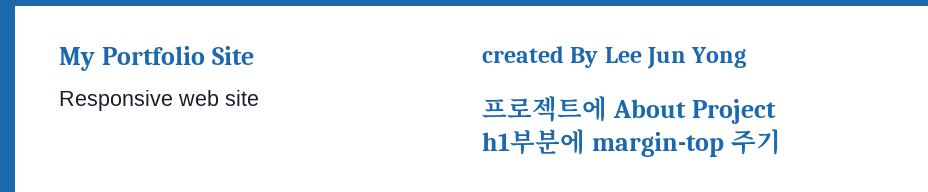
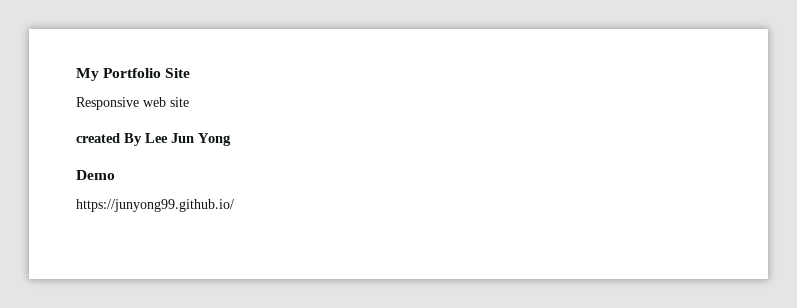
- 프로젝트에 About Project h1부분에 margin-top 주기
+ Demo
+ https://junyong99.github.io/

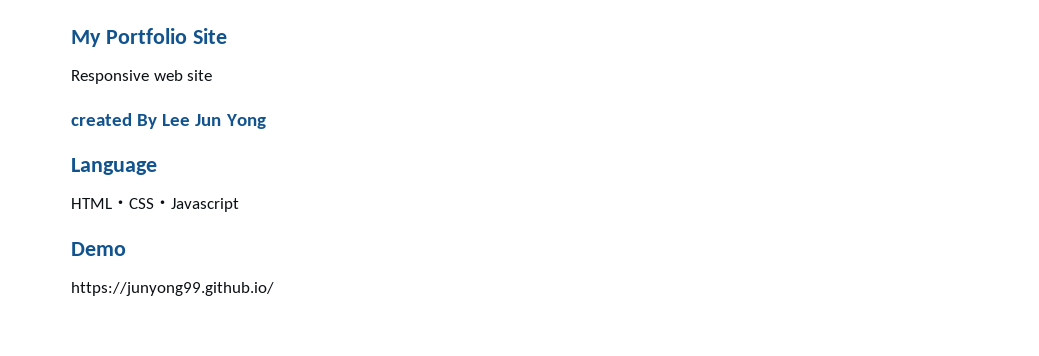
+ Language
+ HTML・CSS・Javascript

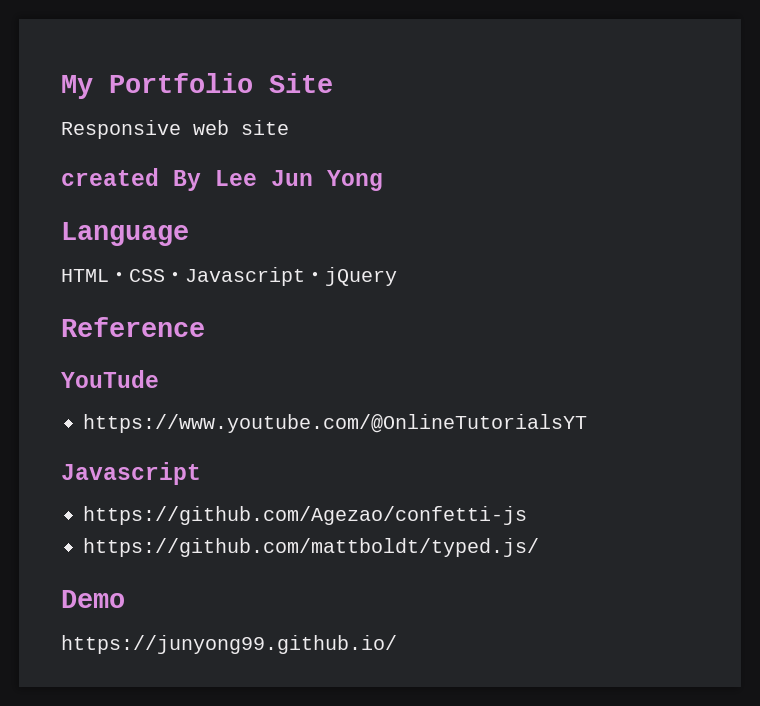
- HTML・CSS・Javascript
+ HTML・CSS・Javascript・jQuery
+ Reference
+ YouTude
+ https://www.youtube.com/@OnlineTutorialsYT
+ Javascript
+ https://github.com/Agezao/confetti-js
+ https://github.com/mattboldt/typed.js/

